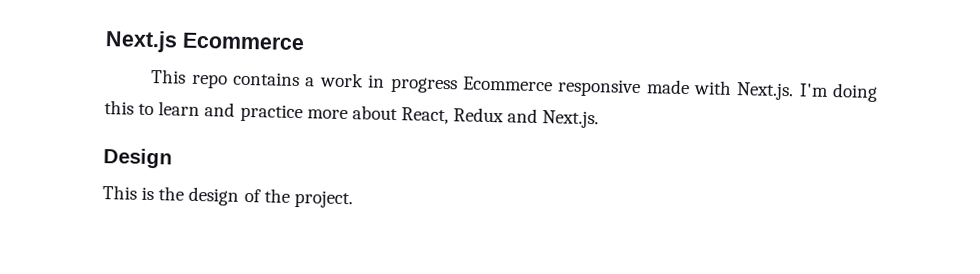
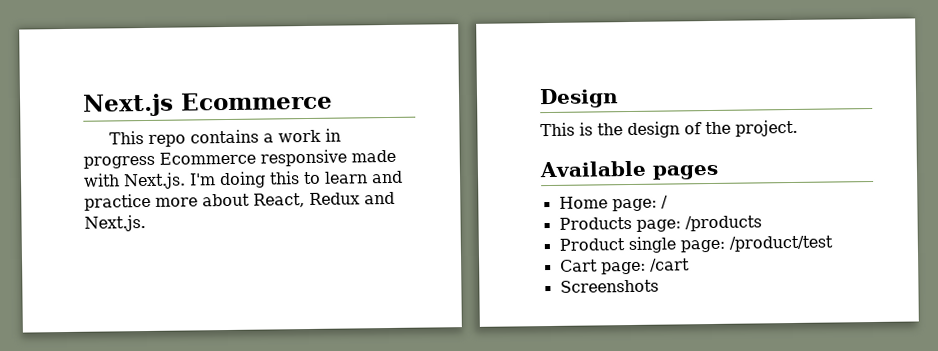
+ Available pages
+ Home page: /
+ Products page: /products
+ Product single page: /product/test
+ Cart page: /cart
+ Screenshots

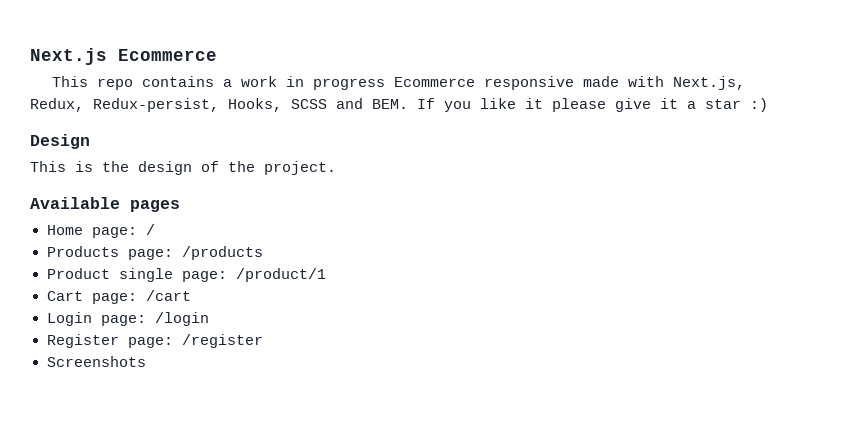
- This repo contains a work in progress Ecommerce responsive made with Next.js. I'm doing this to learn and practice more about React, Redux and Next.js.
+ This repo contains a work in progress Ecommerce responsive made with Next.js, Redux, Redux-persist, Hooks, SCSS and BEM. If you like it please give it a star :)
- Product single page: /product/test
+ Product single page: /product/1
+ Login page: /login
+ Register page: /register

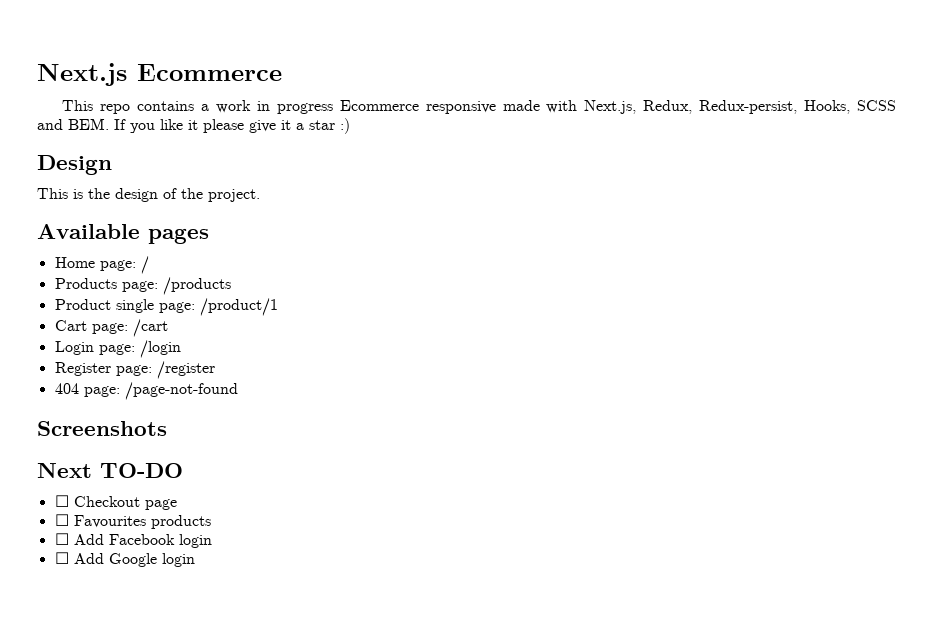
+ 404 page: /page-not-found
  Screenshots
+ Next TO-DO
+ ☐ Checkout page
+ ☐ Favourites products
+ ☐ Add Facebook login
+ ☐ Add Google login

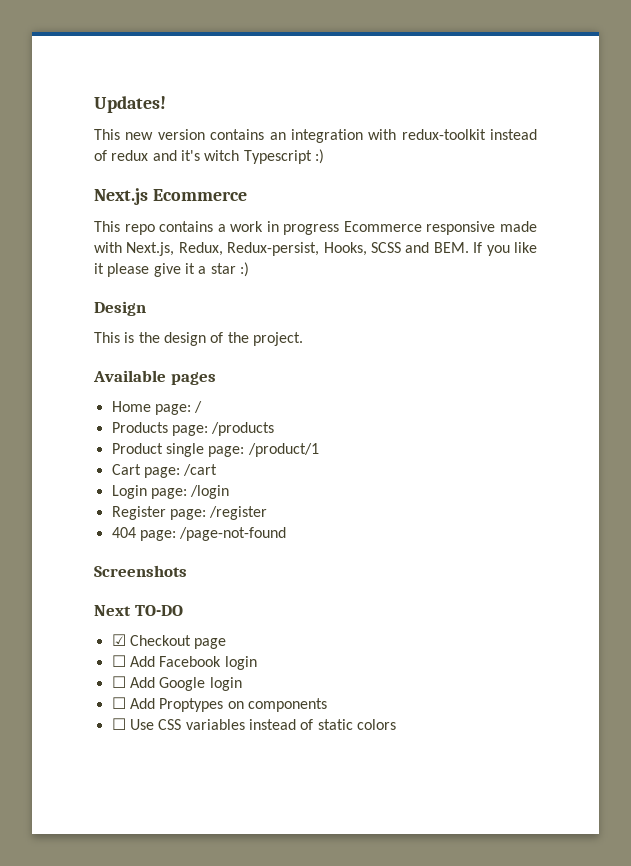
+ Updates!
+ This new version contains an integration with redux-toolkit instead of redux and it's witch Typescript :)
- ☐ Checkout page
+ ☑ Checkout page
- ☐ Favourites products
+ ☐ Add Proptypes on components
+ ☐ Use CSS variables instead of static colors

